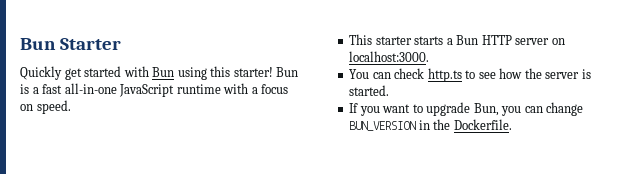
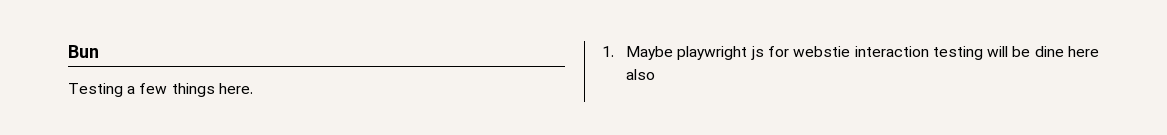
- Bun Starter
- Quickly get started with Bun using this starter! Bun is a fast all-in-one JavaScript runtime with a focus on speed.
- This starter starts a Bun HTTP server on localhost:3000.
- You can check http.ts to see how the server is started.
- If you want to upgrade Bun, you can change BUN_VERSION in the Dockerfile.
+ Bun
+ Testing a few things here.
+ 1. Maybe playwright js for webstie interaction testing will be dine here also

